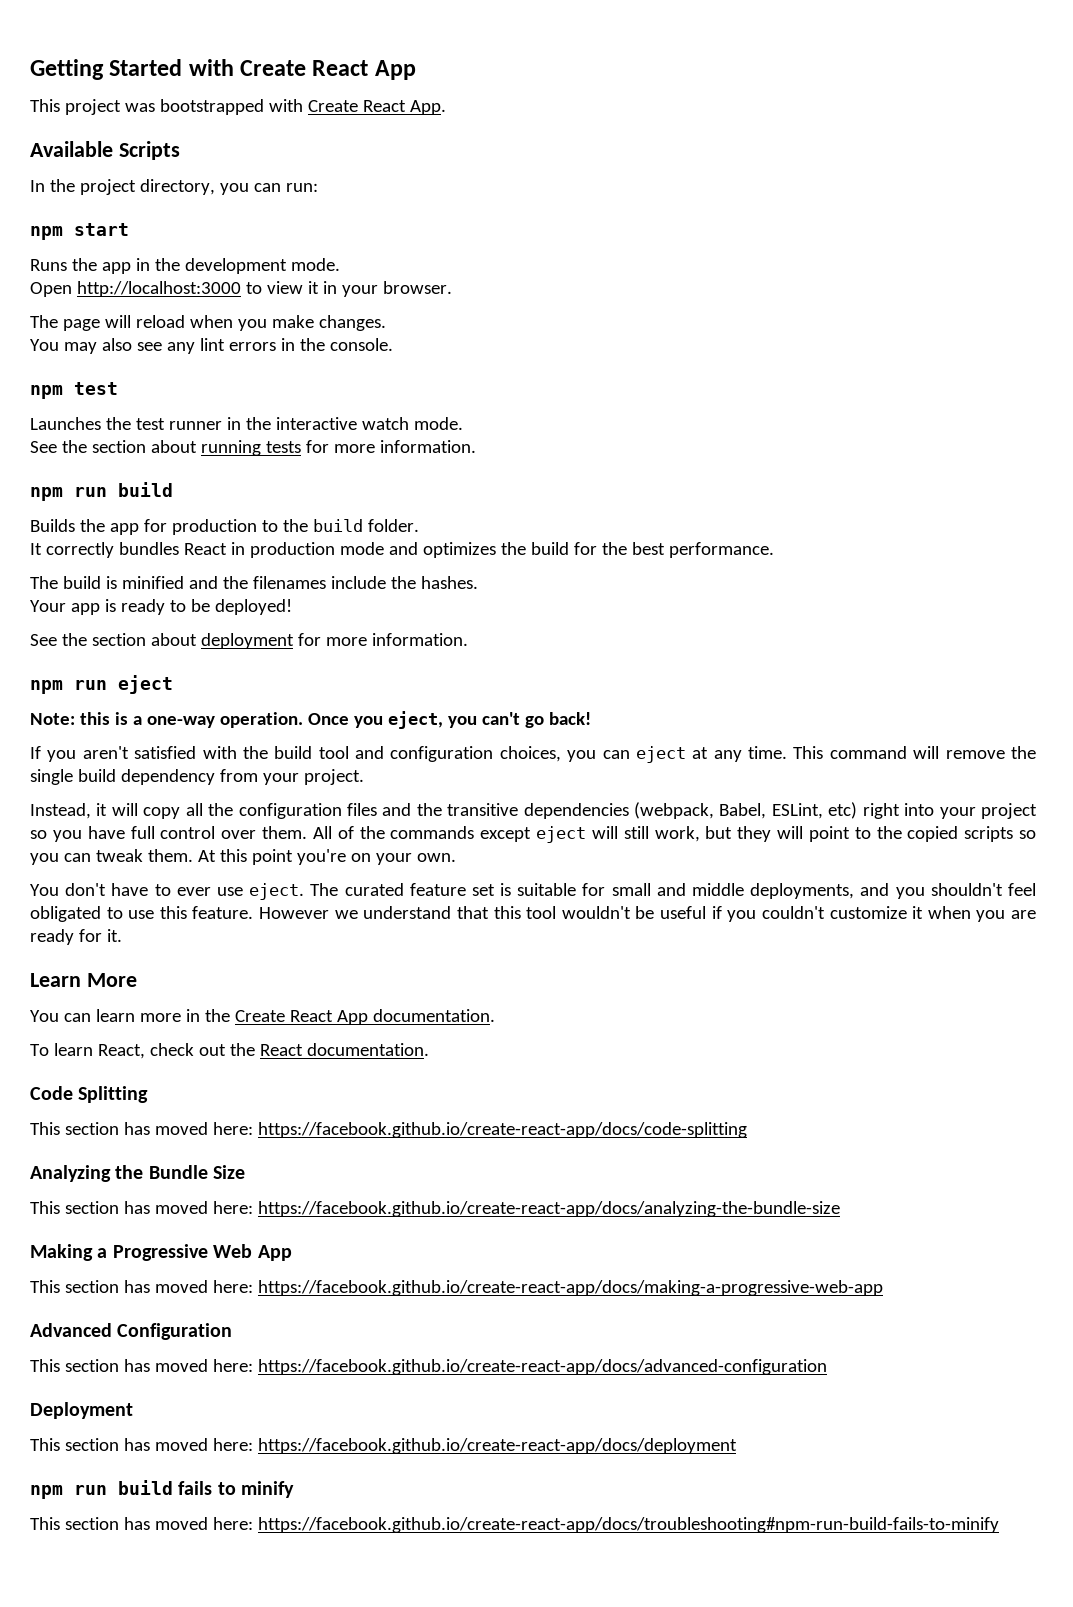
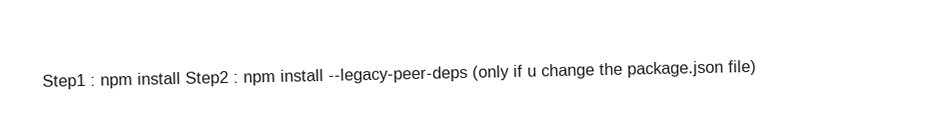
- Getting Started with Create React App
- This project was bootstrapped with Create React App.
- Available Scripts
- In the project directory, you can run:
- npm start
- Runs the app in the development mode.
- Open http://localhost:3000 to view it in your browser.
- The page will reload when you make changes.
- You may also see any lint errors in the console.
- npm test
- Launches the test runner in the interactive watch mode.
- See the section about running tests for more information.
- npm run build
- Builds the app for production to the build folder.
- It correctly bundles React in production mode and optimizes the build for the best performance.
- The build is minified and the filenames include the hashes.
- Your app is ready to be deployed!
- See the section about deployment for more information.
- npm run eject
- Note: this is a one-way operation. Once you eject, you can't go back!
- If you aren't satisfied with the build tool and configuration choices, you can eject at any time. This command will remove the single build dependency from your project.
- Instead, it will copy all the configuration files and the transitive dependencies (webpack, Babel, ESLint, etc) right into your project so you have full control over them. All of the commands except eject will still work, but they will point to the copied scripts so you can tweak them. At this point you're on your own.
- You don't have to ever use eject. The curated feature set is suitable for small and middle deployments, and you shouldn't feel obligated to use this feature. However we understand that this tool wouldn't be useful if you couldn't customize it when you are ready for it.
- Learn More
- You can learn more in the Create React App documentation.
- To learn React, check out the React documentation.
- Code Splitting
- This section has moved here: https://facebook.github.io/create-react-app/docs/code-splitting
- Analyzing the Bundle Size
- This section has moved here: https://facebook.github.io/create-react-app/docs/analyzing-the-bundle-size
- Making a Progressive Web App
- This section has moved here: https://facebook.github.io/create-react-app/docs/making-a-progressive-web-app
- Advanced Configuration
- This section has moved here: https://facebook.github.io/create-react-app/docs/advanced-configuration
- Deployment
- This section has moved here: https://facebook.github.io/create-react-app/docs/deployment
- npm run build fails to minify
- This section has moved here: https://facebook.github.io/create-react-app/docs/troubleshooting#npm-run-build-fails-to-minify
+ Step1 : npm install Step2 : npm install --legacy-peer-deps (only if u change the package.json file)

